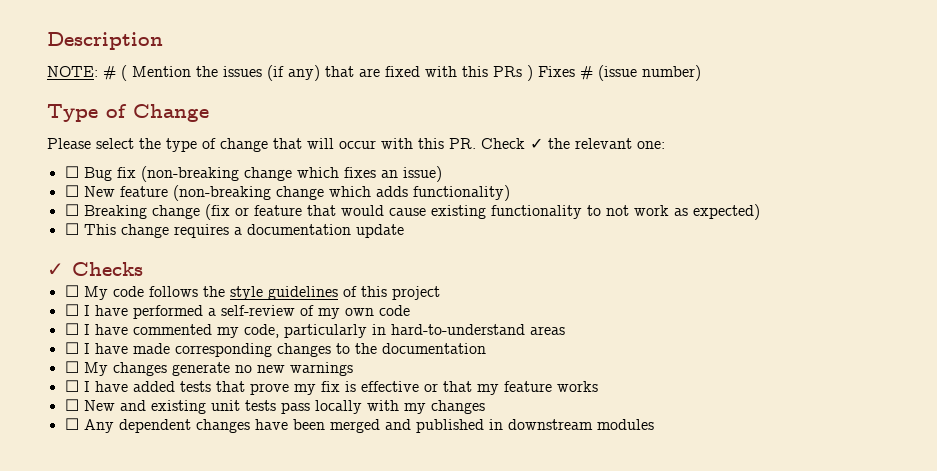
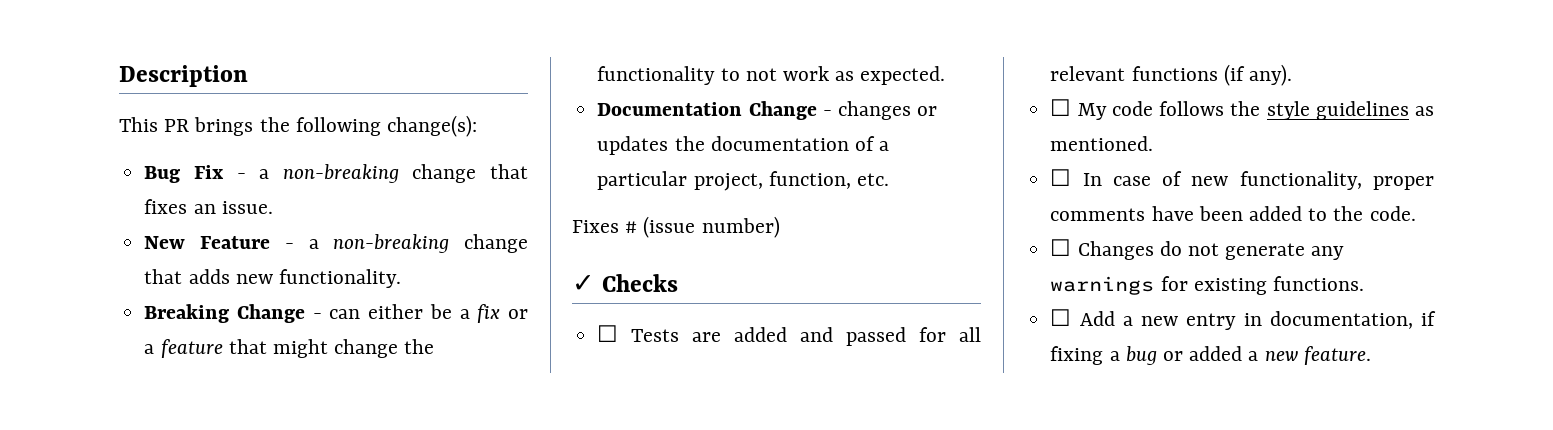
- NOTE: # ( Mention the issues (if any) that are fixed with this PRs ) Fixes # (issue number)
- Type of Change
- Please select the type of change that will occur with this PR. Check ✓ the relevant one:
- ☐ Bug fix (non-breaking change which fixes an issue)
- ☐ New feature (non-breaking change which adds functionality)
- ☐ Breaking change (fix or feature that would cause existing functionality to not work as expected)
- ☐ This change requires a documentation update
+ This PR brings the following change(s):
+ Bug Fix - a non-breaking change that fixes an issue.
+ New Feature - a non-breaking change that adds new functionality.
+ Breaking Change - can either be a fix or a feature that might change the functionality to not work as expected.
+ Documentation Change - changes or updates the documentation of a particular project, function, etc.
+ Fixes # (issue number)
  ✓ Checks
+ ☐ Tests are added and passed for all relevant functions (if any).
- ☐ My code follows the style guidelines of this project
- ☐ I have performed a self-review of my own code
- ☐ I have commented my code, particularly in hard-to-understand areas
- ☐ I have made corresponding changes to the documentation
- ☐ My changes generate no new warnings
- ☐ I have added tests that prove my fix is effective or that my feature works
- ☐ New and existing unit tests pass locally with my changes
- ☐ Any dependent changes have been merged and published in downstream modules
+ ☐ My code follows the style guidelines as mentioned.
+ ☐ In case of new functionality, proper comments have been added to the code.
+ ☐ Changes do not generate any warnings for existing functions.
+ ☐ Add a new entry in documentation, if fixing a bug or added a new feature.

